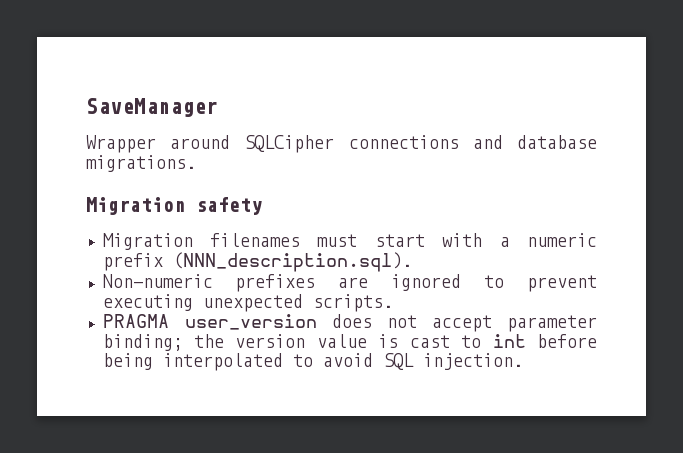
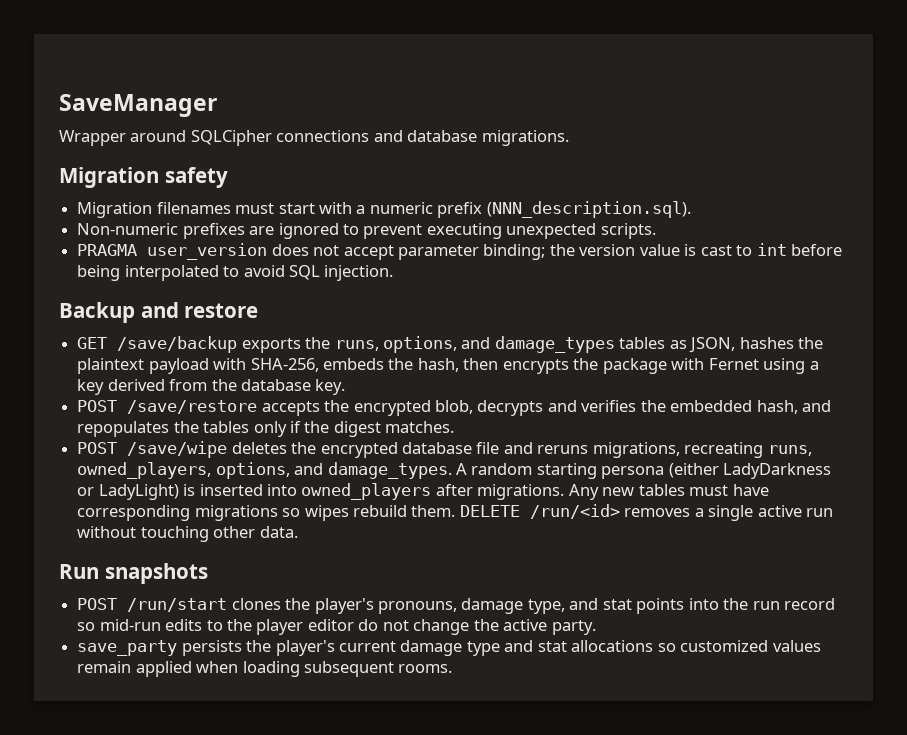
+ Backup and restore
+ GET /save/backup exports the runs, options, and damage_types tables as JSON, hashes the plaintext payload with SHA-256, embeds the hash, then encrypts the package with Fernet using a key derived from the database key.
+ POST /save/restore accepts the encrypted blob, decrypts and verifies the embedded hash, and repopulates the tables only if the digest matches.
+ POST /save/wipe deletes the encrypted database file and reruns migrations, recreating runs, owned_players, options, and damage_types. A random starting persona (either LadyDarkness or LadyLight) is inserted into owned_players after migrations. Any new tables must have corresponding migrations so wipes rebuild them. DELETE /run/<id> removes a single active run without touching other data.
+ Run snapshots
+ POST /run/start clones the player's pronouns, damage type, and stat points into the run record so mid-run edits to the player editor do not change the active party.
+ save_party persists the player's current damage type and stat allocations so customized values remain applied when loading subsequent rooms.

